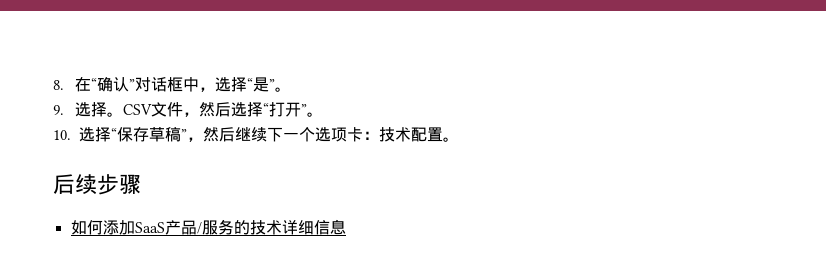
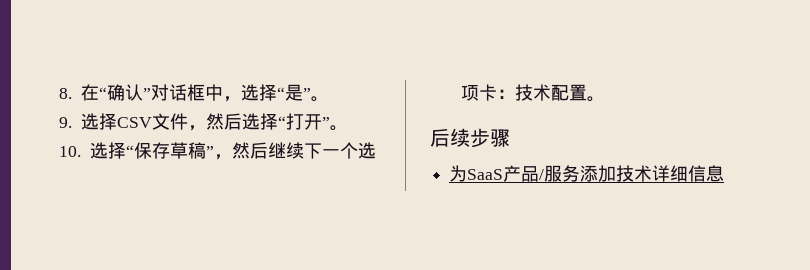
- 9.选择。CSV文件，然后选择“打开”。
+ 9.选择CSV文件，然后选择“打开”。
- 如何添加SaaS产品/服务的技术详细信息
+ 为SaaS产品/服务添加技术详细信息

